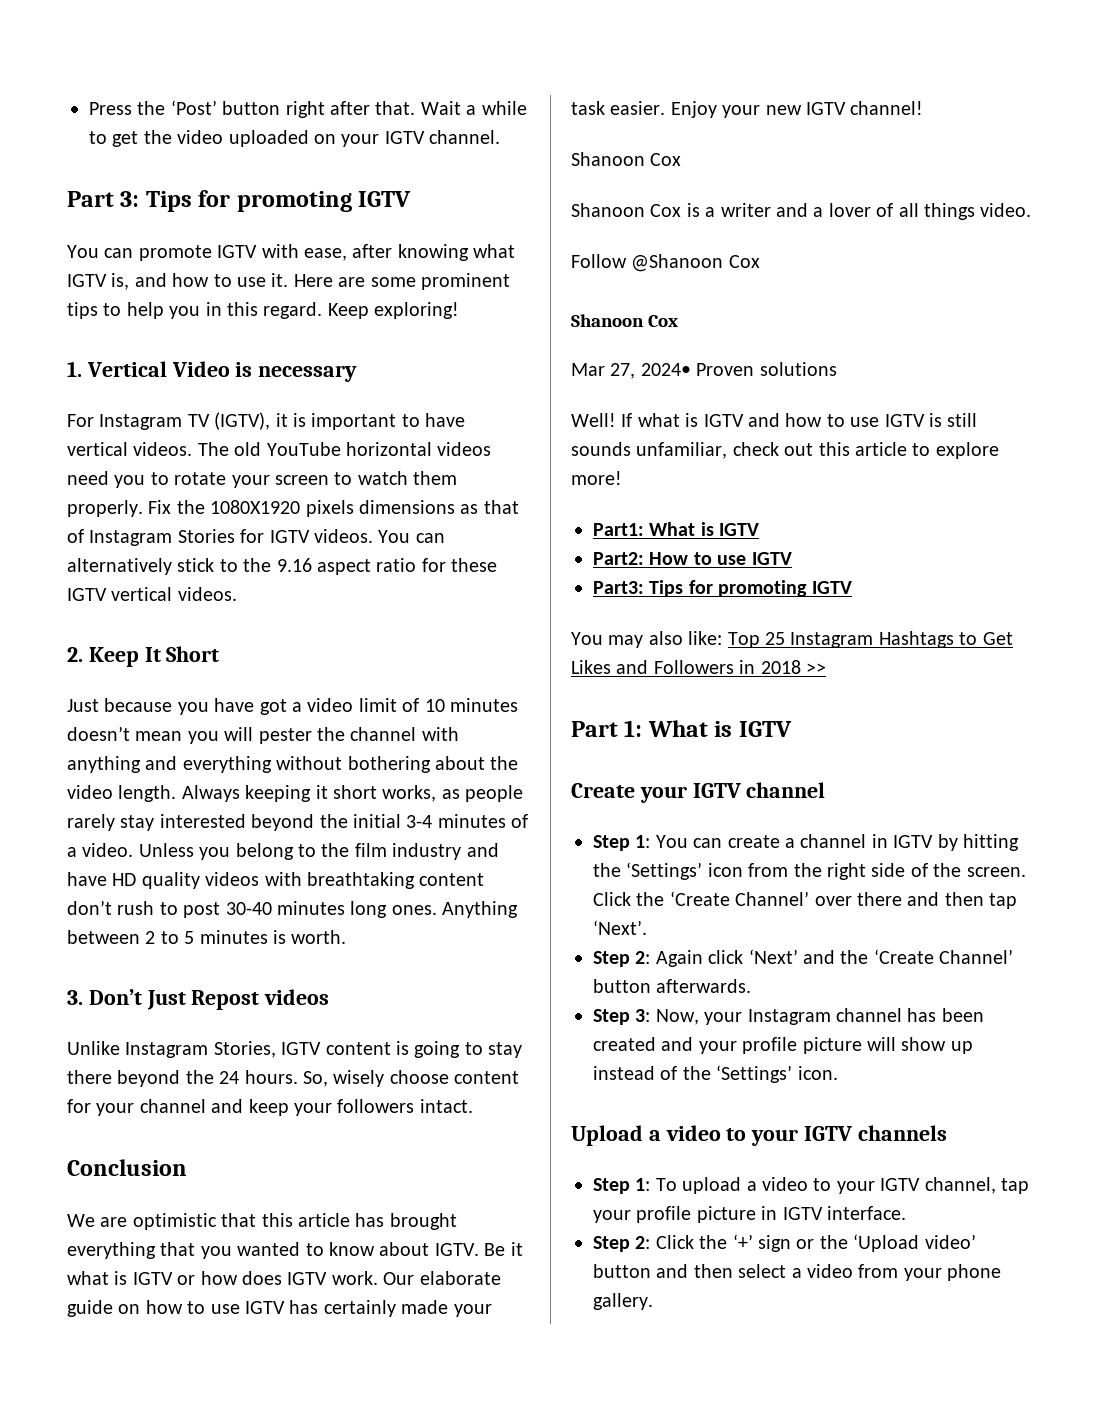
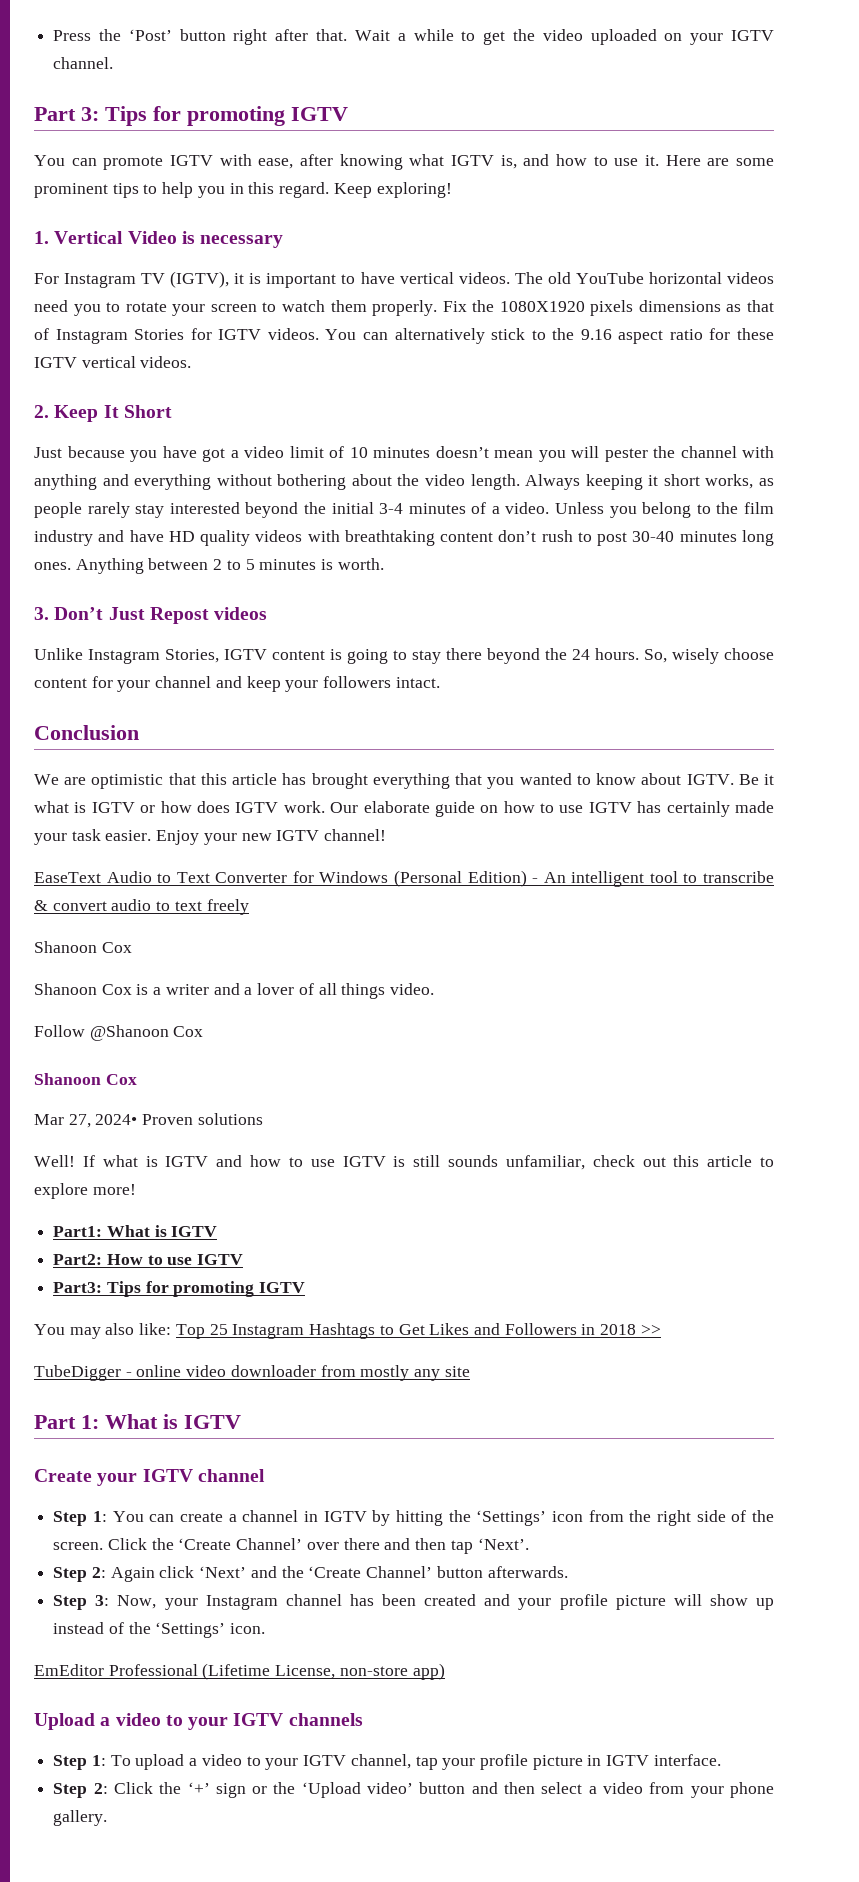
+ EaseText Audio to Text Converter for Windows (Personal Edition) - An intelligent tool to transcribe & convert audio to text freely
+ TubeDigger - online video downloader from mostly any site
+ EmEditor Professional (Lifetime License, non-store app)

